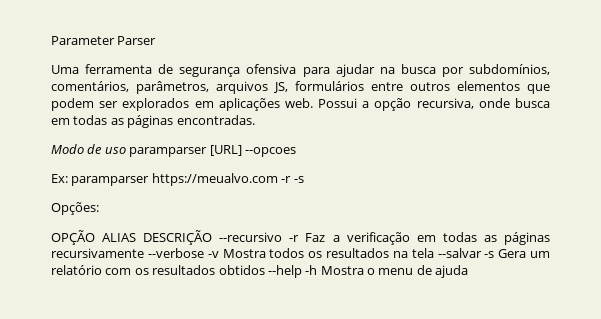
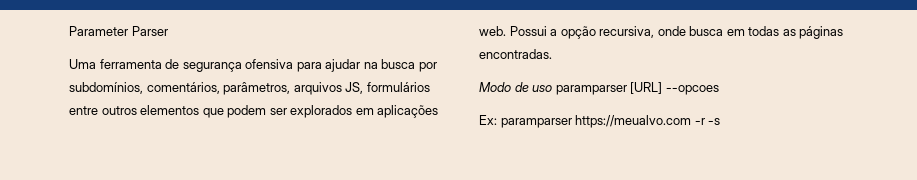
- Opções:
- OPÇÃO ALIAS DESCRIÇÃO --recursivo -r Faz a verificação em todas as páginas recursivamente --verbose -v Mostra todos os resultados na tela --salvar -s Gera um relatório com os resultados obtidos --help -h Mostra o menu de ajuda

